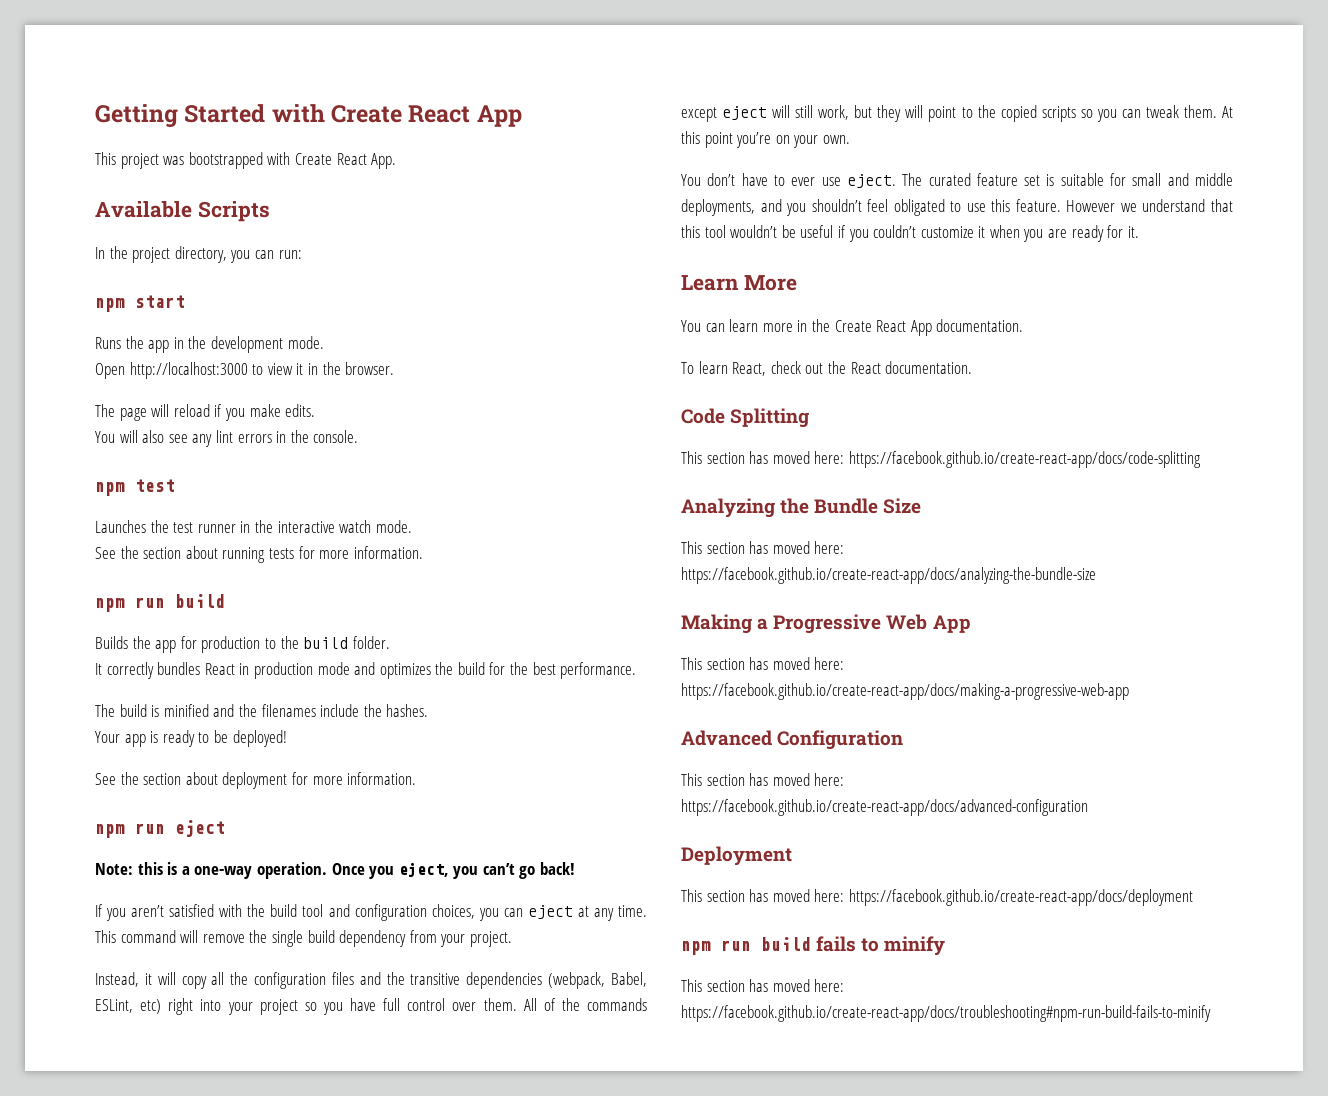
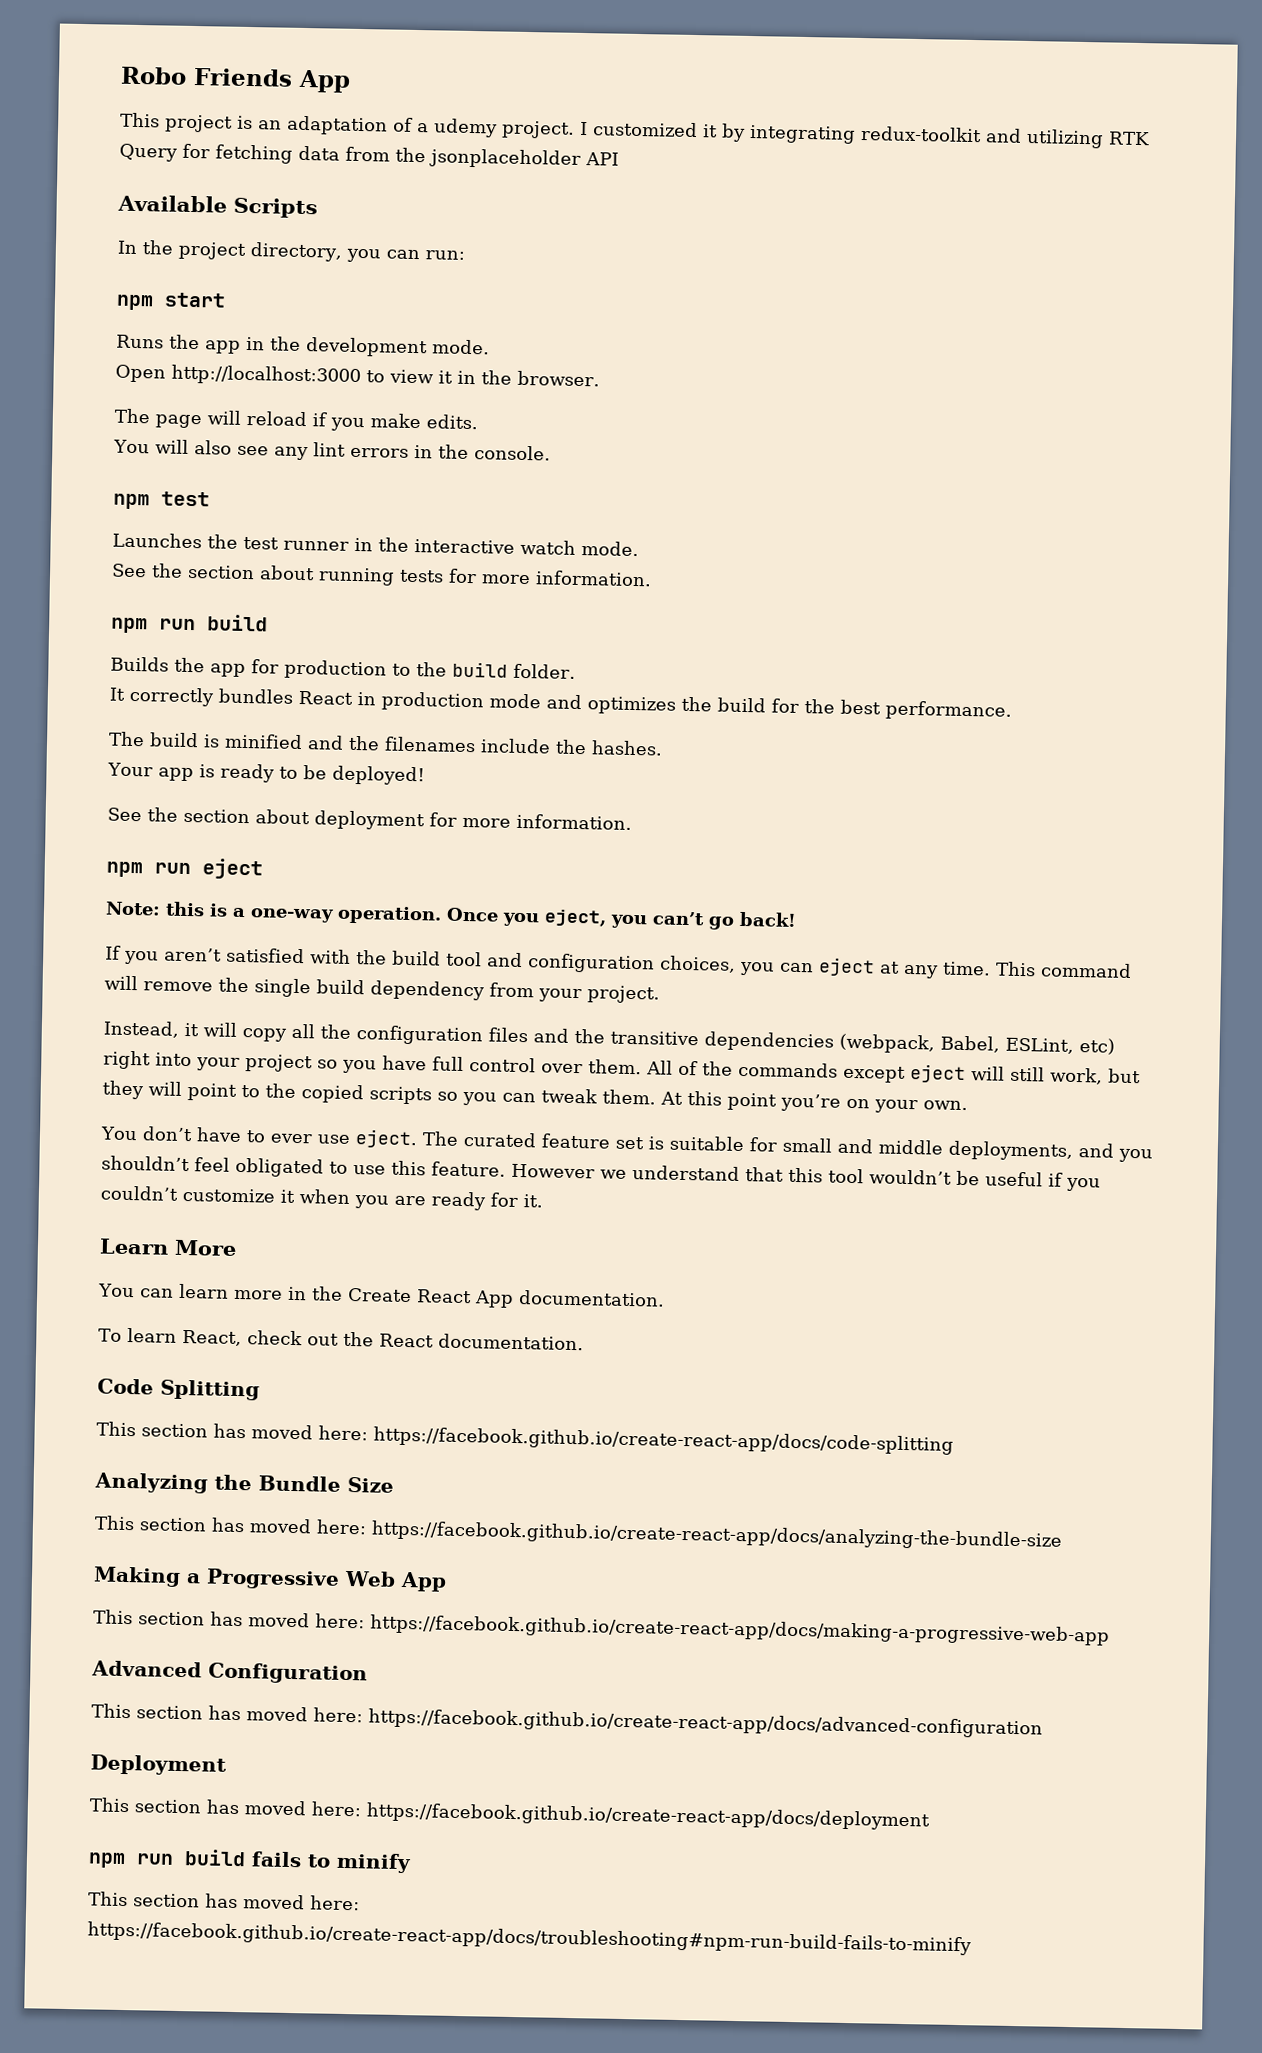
- Getting Started with Create React App
- This project was bootstrapped with Create React App.
+ Robo Friends App
+ This project is an adaptation of a udemy project. I customized it by integrating redux-toolkit and utilizing RTK Query for fetching data from the jsonplaceholder API

